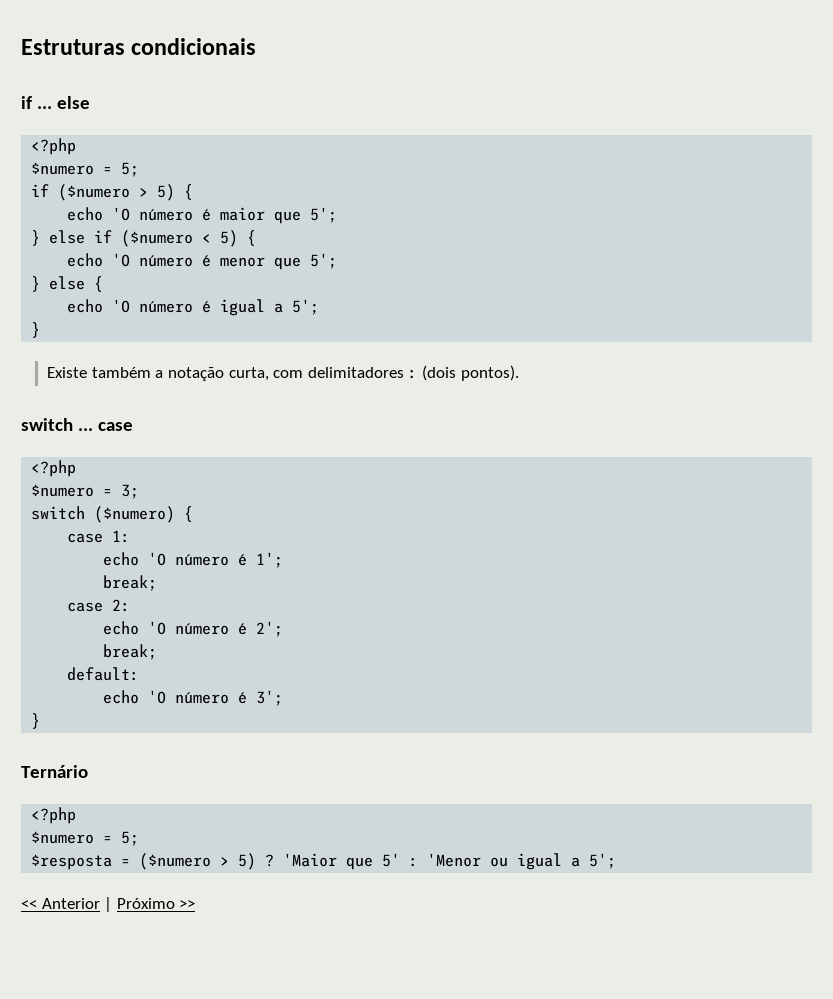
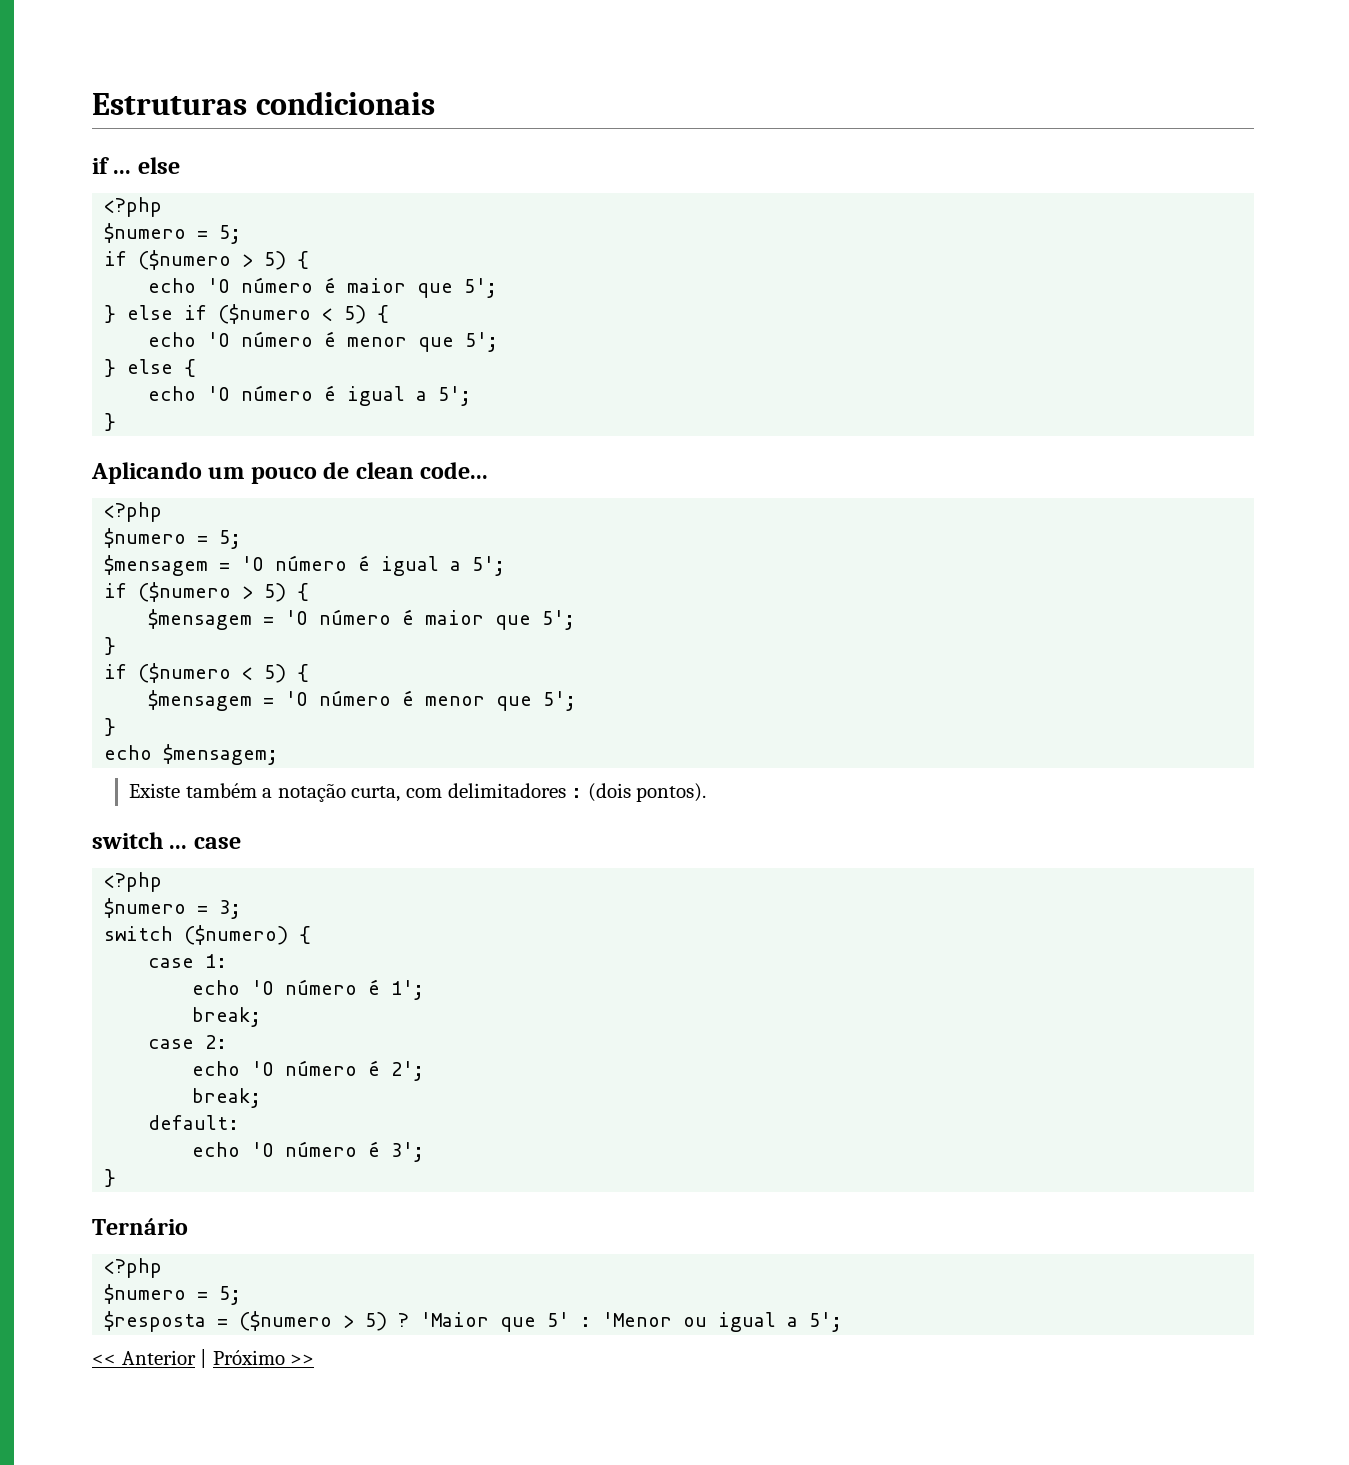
+ Aplicando um pouco de clean code...
+ <?php
+ $numero = 5;
+ $mensagem = 'O número é igual a 5';
+ if ($numero > 5) {
+ $mensagem = 'O número é maior que 5';
+ }
+ if ($numero < 5) {
+ $mensagem = 'O número é menor que 5';
+ }
+ echo $mensagem;

